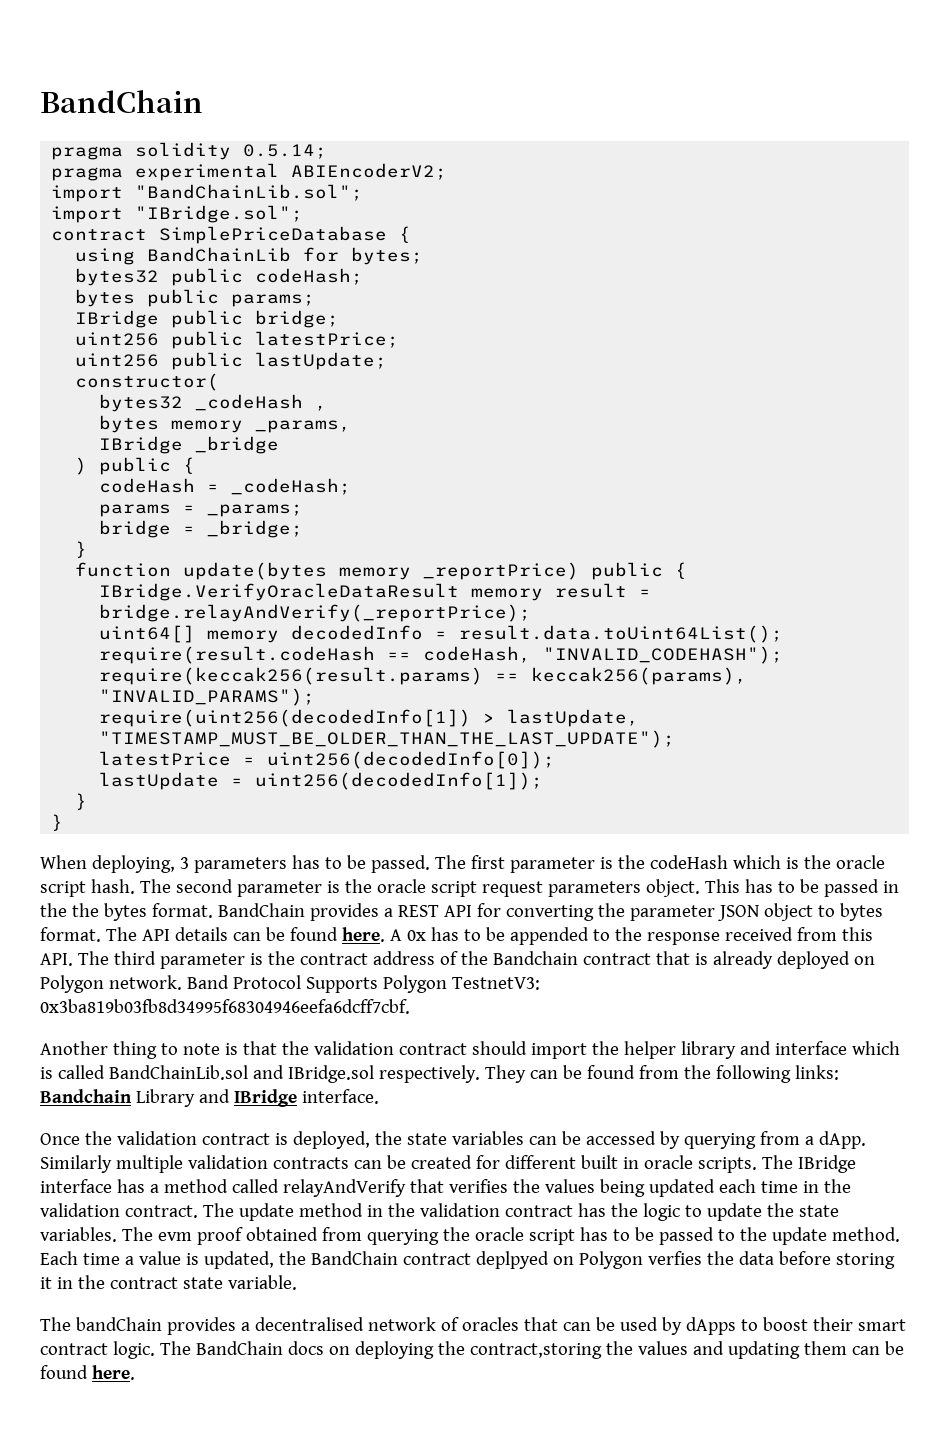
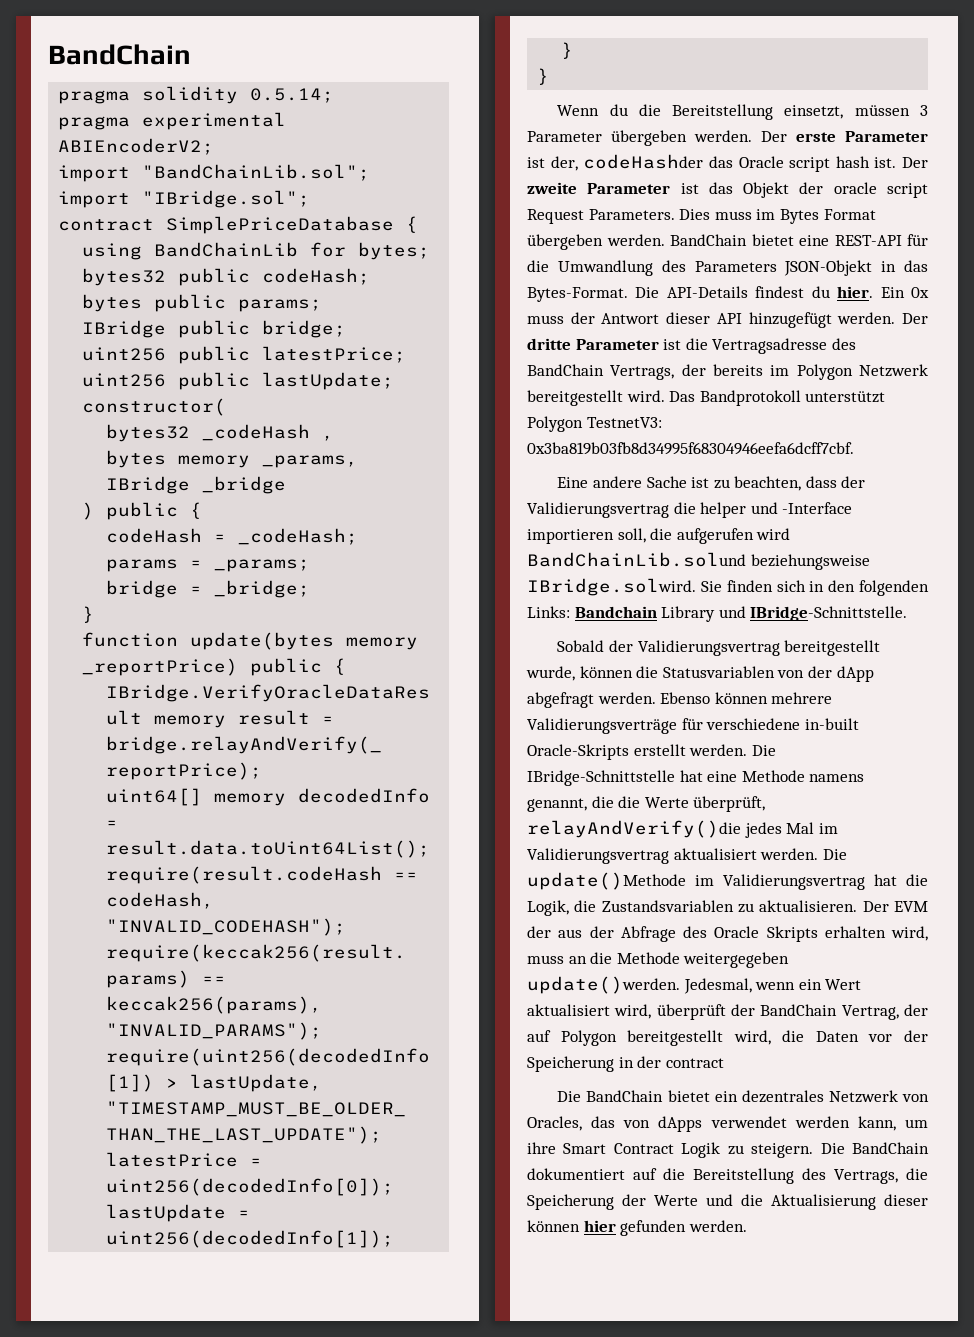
- When deploying, 3 parameters has to be passed. The first parameter is the codeHash which is the oracle script hash. The second parameter is the oracle script request parameters object. This has to be passed in the the bytes format. BandChain provides a REST API for converting the parameter JSON object to bytes format. The API details can be found here. A 0x has to be appended to the response received from this API. The third parameter is the contract address of the Bandchain contract that is already deployed on Polygon network. Band Protocol Supports Polygon TestnetV3: 0x3ba819b03fb8d34995f68304946eefa6dcff7cbf.
- Another thing to note is that the validation contract should import the helper library and interface which is called BandChainLib.sol and IBridge.sol respectively. They can be found from the following links: Bandchain Library and IBridge interface.
- Once the validation contract is deployed, the state variables can be accessed by querying from a dApp. Similarly multiple validation contracts can be created for different built in oracle scripts. The IBridge interface has a method called relayAndVerify that verifies the values being updated each time in the validation contract. The update method in the validation contract has the logic to update the state variables. The evm proof obtained from querying the oracle script has to be passed to the update method. Each time a value is updated, the BandChain contract deplpyed on Polygon verfies the data before storing it in the contract state variable.
- The bandChain provides a decentralised network of oracles that can be used by dApps to boost their smart contract logic. The BandChain docs on deploying the contract,storing the values and updating them can be found here.
+ Wenn du die Bereitstellung einsetzt, müssen 3 Parameter übergeben werden. Der erste Parameter ist der, codeHashder das Oracle script hash ist. Der zweite Parameter ist das Objekt der oracle script Request Parameters. Dies muss im Bytes Format übergeben werden. BandChain bietet eine REST-API für die Umwandlung des Parameters JSON-Objekt in das Bytes-Format. Die API-Details findest du hier. Ein 0x muss der Antwort dieser API hinzugefügt werden. Der dritte Parameter ist die Vertragsadresse des BandChain Vertrags, der bereits im Polygon Netzwerk bereitgestellt wird. Das Bandprotokoll unterstützt Polygon TestnetV3: 0x3ba819b03fb8d34995f68304946eefa6dcff7cbf.
+ Eine andere Sache ist zu beachten, dass der Validierungsvertrag die helper und -Interface importieren soll, die aufgerufen wird BandChainLib.solund beziehungsweise IBridge.solwird. Sie finden sich in den folgenden Links: Bandchain Library und IBridge-Schnittstelle.
+ Sobald der Validierungsvertrag bereitgestellt wurde, können die Statusvariablen von der dApp abgefragt werden. Ebenso können mehrere Validierungsverträge für verschiedene in-built Oracle-Skripts erstellt werden. Die IBridge-Schnittstelle hat eine Methode namens genannt, die die Werte überprüft, relayAndVerify()die jedes Mal im Validierungsvertrag aktualisiert werden. Die update()Methode im Validierungsvertrag hat die Logik, die Zustandsvariablen zu aktualisieren. Der EVM der aus der Abfrage des Oracle Skripts erhalten wird, muss an die Methode weitergegeben update()werden. Jedesmal, wenn ein Wert aktualisiert wird, überprüft der BandChain Vertrag, der auf Polygon bereitgestellt wird, die Daten vor der Speicherung in der contract
+ Die BandChain bietet ein dezentrales Netzwerk von Oracles, das von dApps verwendet werden kann, um ihre Smart Contract Logik zu steigern. Die BandChain dokumentiert auf die Bereitstellung des Vertrags, die Speicherung der Werte und die Aktualisierung dieser können hier gefunden werden.

